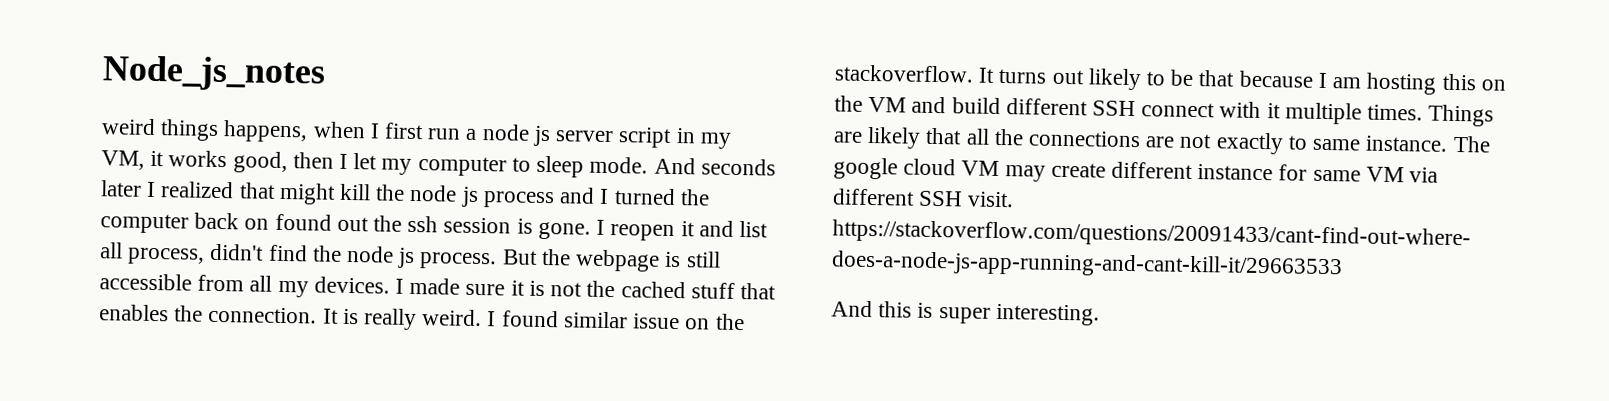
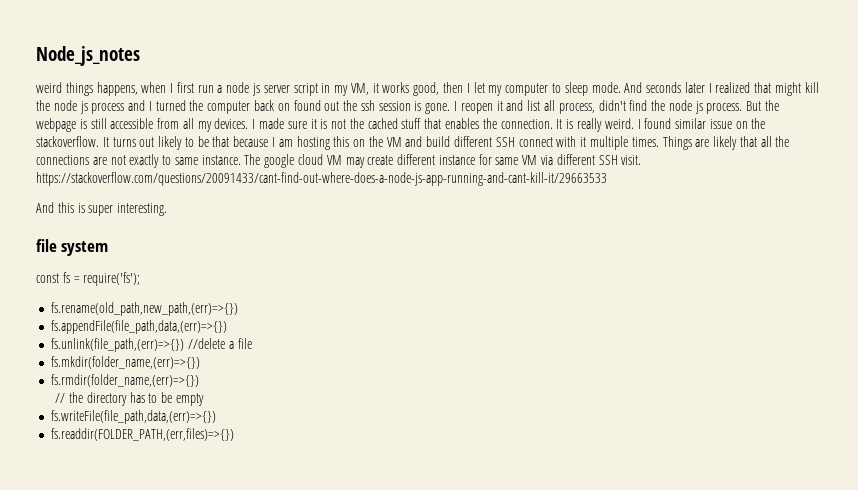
+ file system
+ const fs = require('fs');
+ fs.rename(old_path,new_path,(err)=>{})
+ fs.appendFile(file_path,data,(err)=>{})
+ fs.unlink(file_path,(err)=>{}) //delete a file
+ fs.mkdir(folder_name,(err)=>{})
+ fs.rmdir(folder_name,(err)=>{})
+ // the directory has to be empty
+ fs.writeFile(file_path,data,(err)=>{})
+ fs.readdir(FOLDER_PATH,(err,files)=>{})

